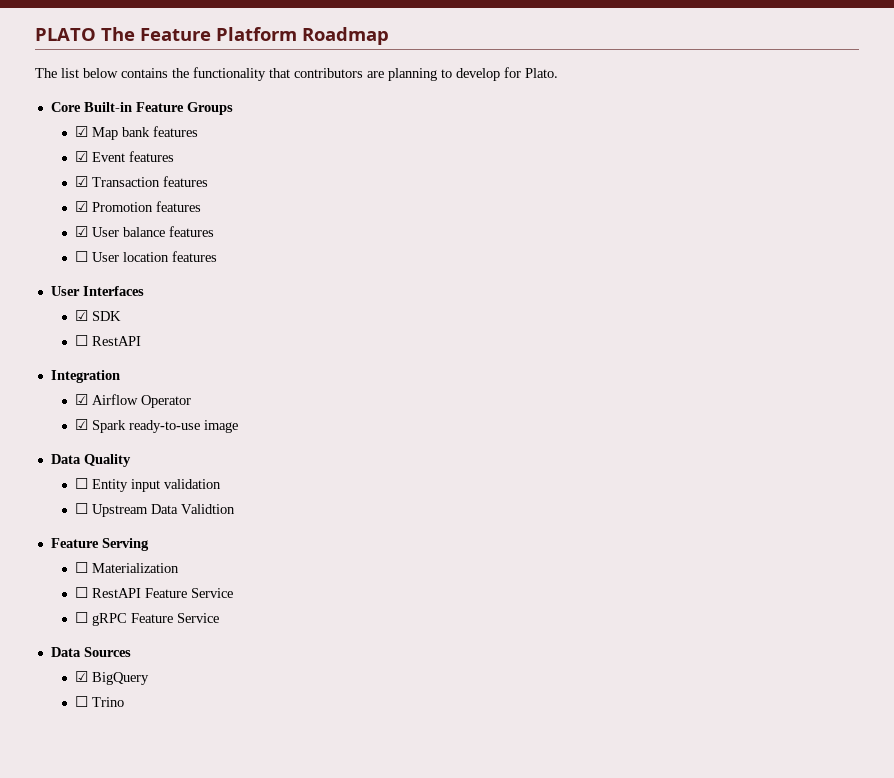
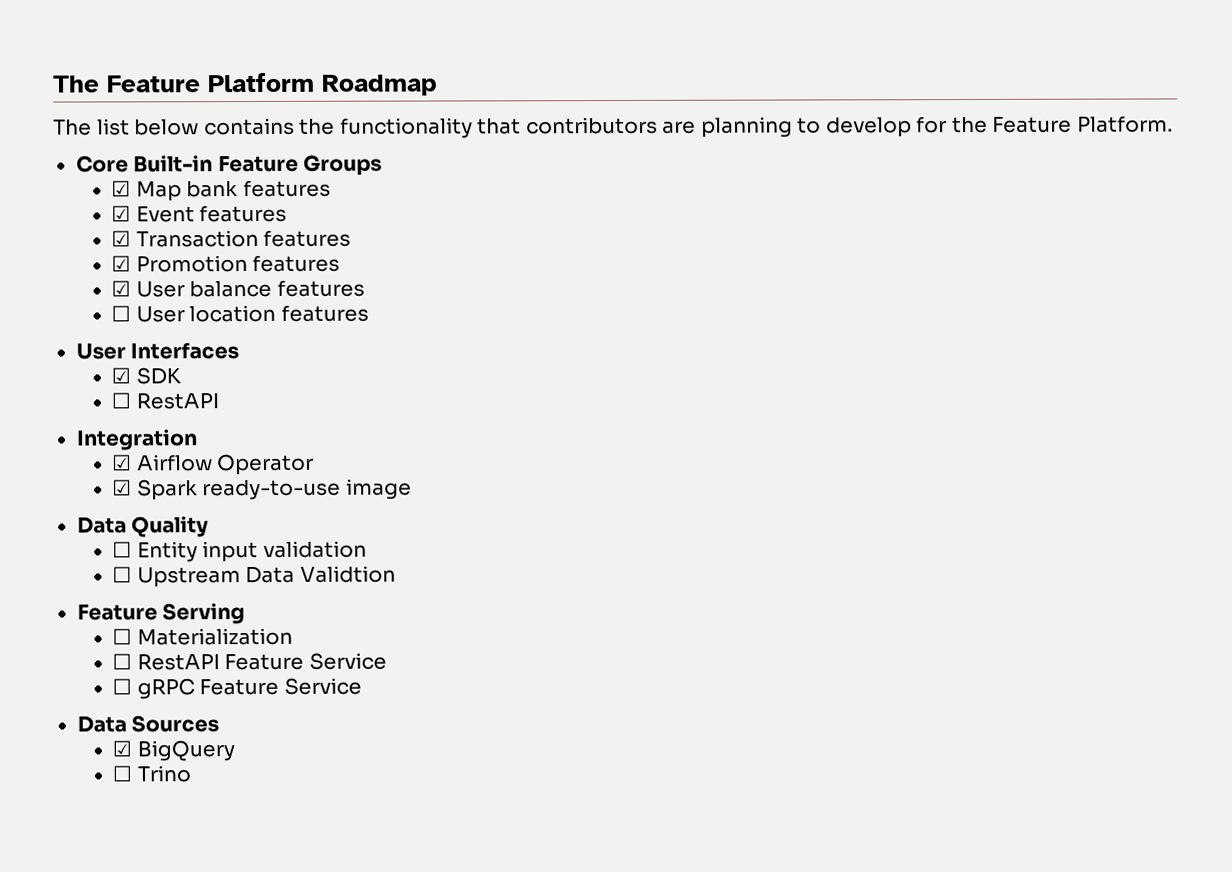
- PLATO The Feature Platform Roadmap
+ The Feature Platform Roadmap
- The list below contains the functionality that contributors are planning to develop for Plato.
+ The list below contains the functionality that contributors are planning to develop for the Feature Platform.

